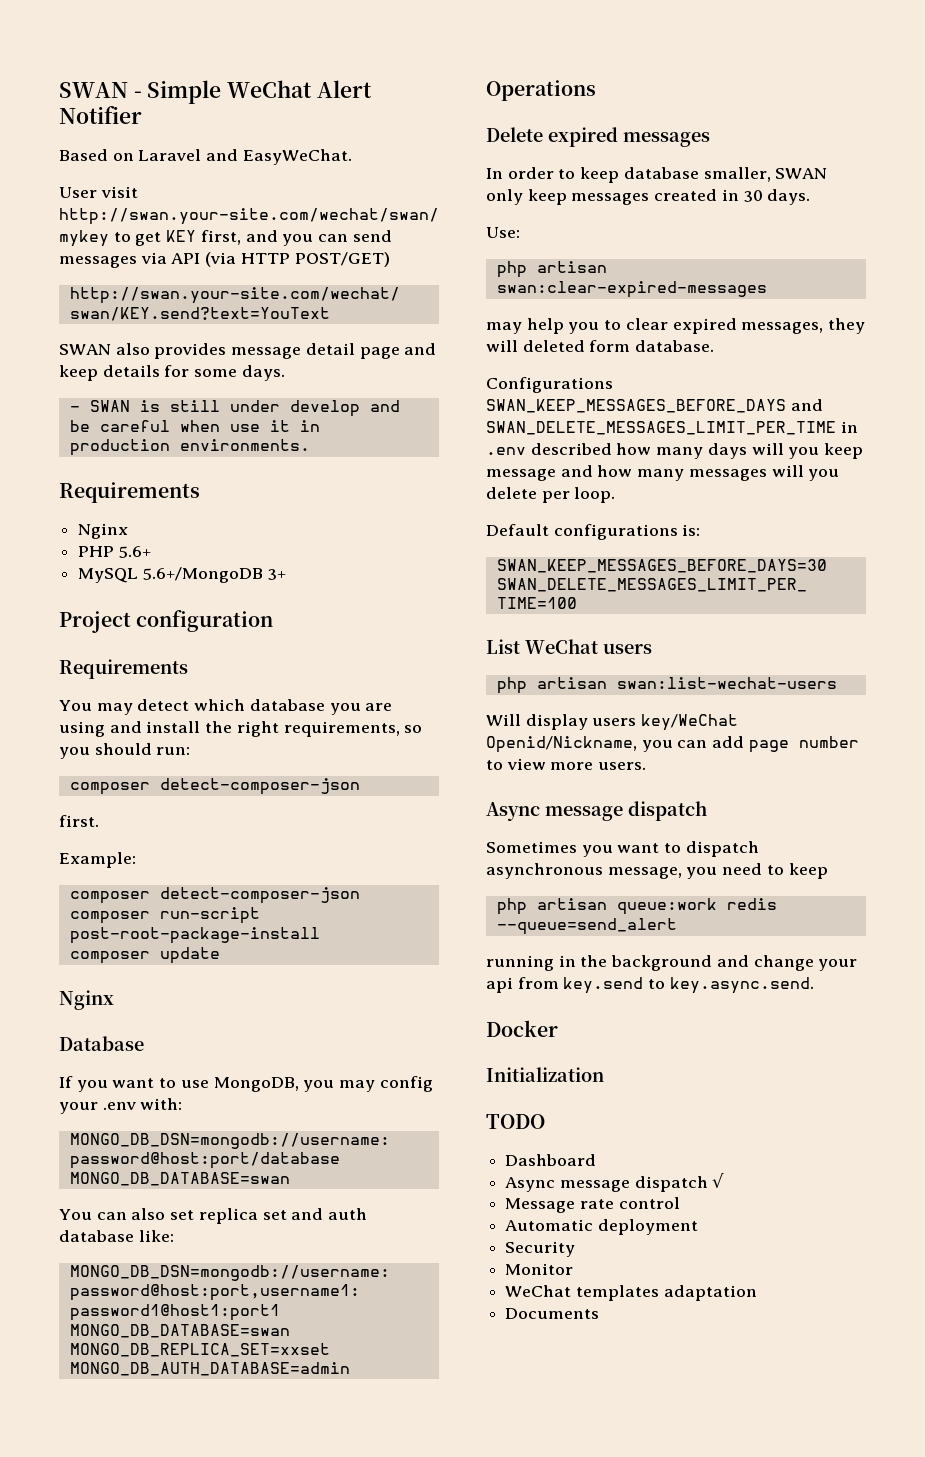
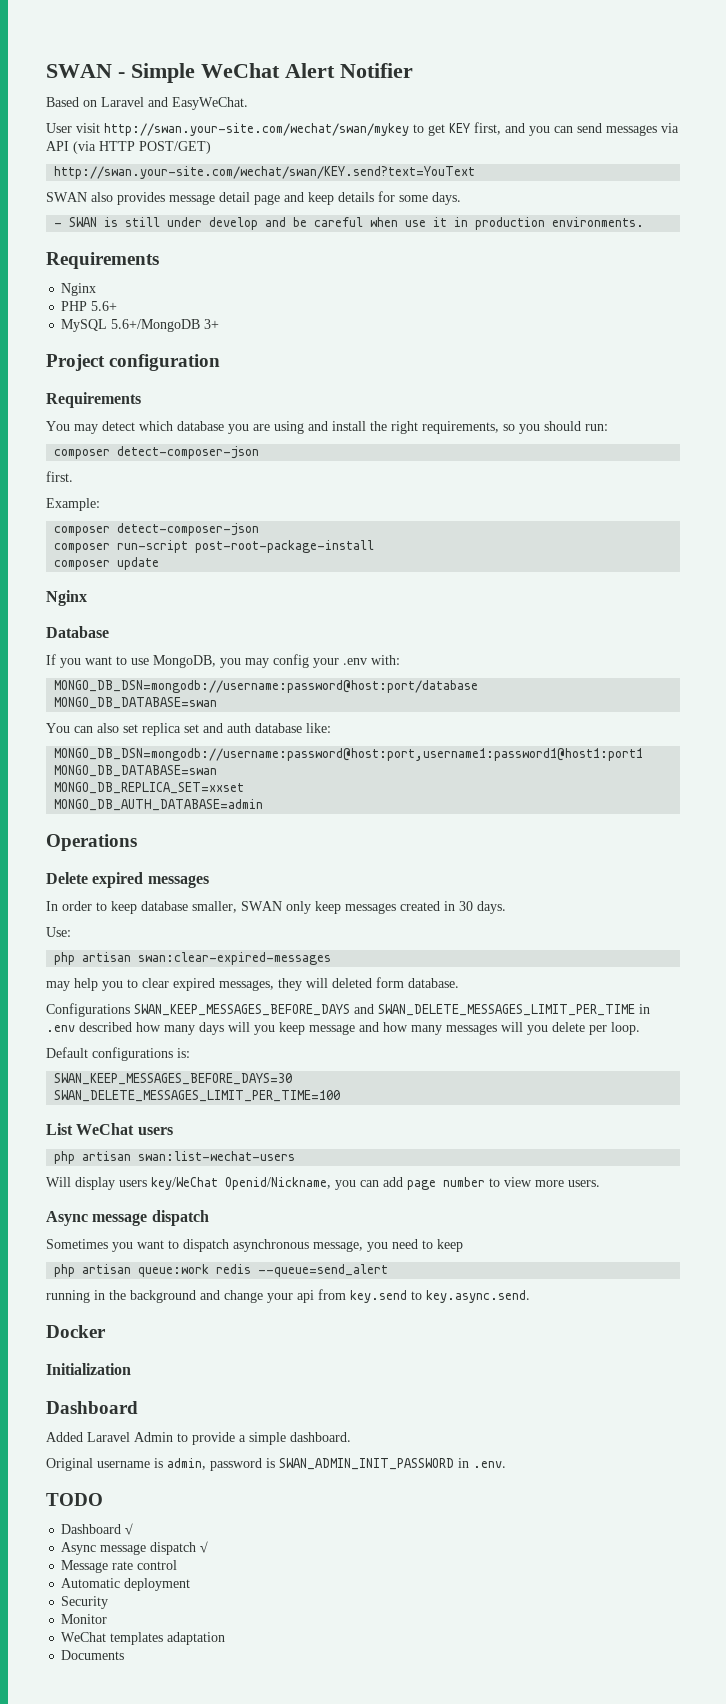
  Initialization
+ Dashboard
+ Added Laravel Admin to provide a simple dashboard.
+ Original username is admin, password is SWAN_ADMIN_INIT_PASSWORD in .env.
- Dashboard
+ Dashboard √

